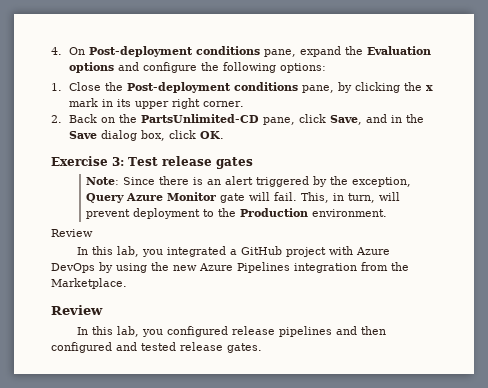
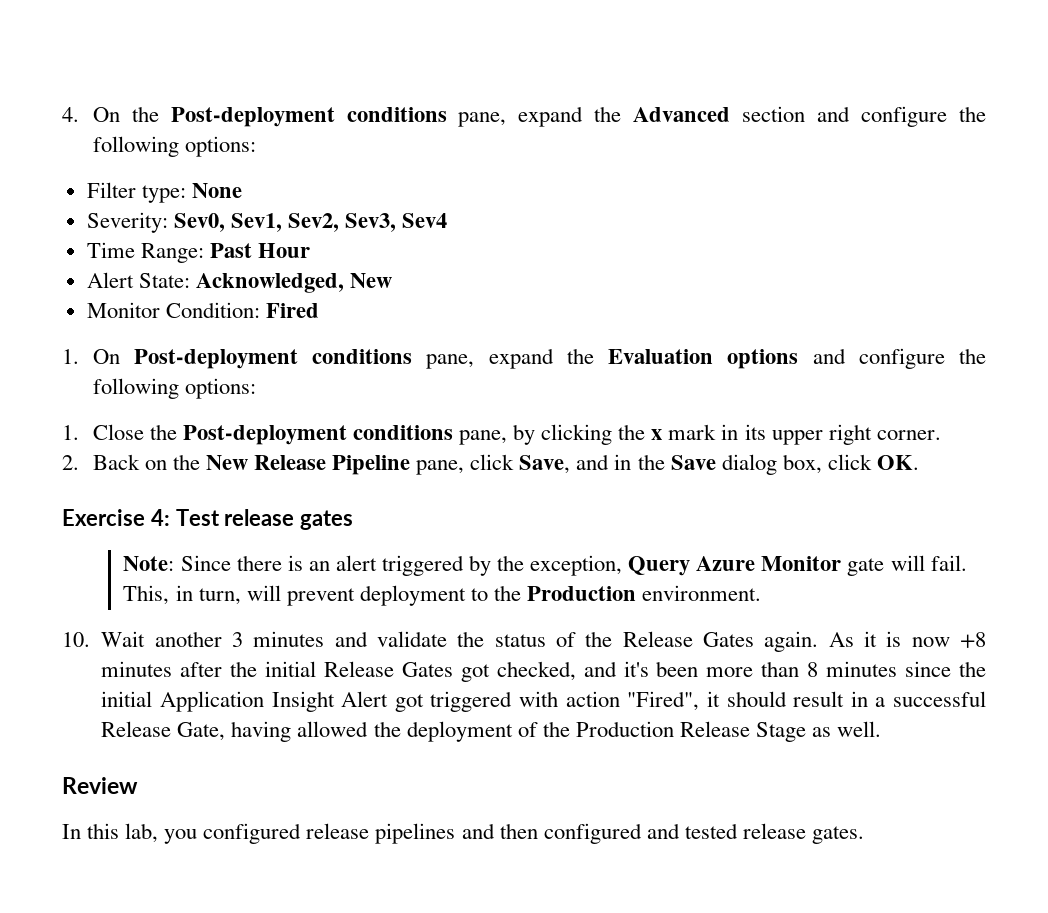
- 4. On Post-deployment conditions pane, expand the Evaluation options and configure the following options:
+ 4. On the Post-deployment conditions pane, expand the Advanced section and configure the following options:
+ Filter type: None
+ Severity: Sev0, Sev1, Sev2, Sev3, Sev4
+ Time Range: Past Hour
+ Alert State: Acknowledged, New
+ Monitor Condition: Fired
+ 1. On Post-deployment conditions pane, expand the Evaluation options and configure the following options:
- 2. Back on the PartsUnlimited-CD pane, click Save, and in the Save dialog box, click OK.
+ 2. Back on the New Release Pipeline pane, click Save, and in the Save dialog box, click OK.
- Exercise 3: Test release gates
+ Exercise 4: Test release gates
  This, in turn, will prevent deployment to the Production environment.
- Review
- In this lab, you integrated a GitHub project with Azure DevOps by using the new Azure Pipelines integration from the Marketplace.
+ 10. Wait another 3 minutes and validate the status of the Release Gates again. As it is now +8 minutes after the initial Release Gates got checked, and it's been more than 8 minutes since the initial Application Insight Alert got triggered with action "Fired", it should result in a successful Release Gate, having allowed the deployment of the Production Release Stage as well.

